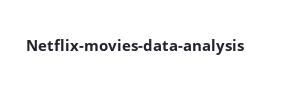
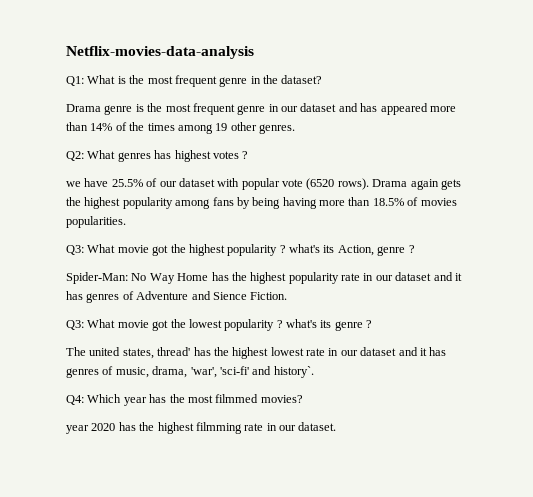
+ Q1: What is the most frequent genre in the dataset?
+ Drama genre is the most frequent genre in our dataset and has appeared more than 14% of the times among 19 other genres.
+ Q2: What genres has highest votes ?
+ we have 25.5% of our dataset with popular vote (6520 rows). Drama again gets the highest popularity among fans by being having more than 18.5% of movies popularities.
+ Q3: What movie got the highest popularity ? what's its Action, genre ?
+ Spider-Man: No Way Home has the highest popularity rate in our dataset and it has genres of Adventure and Sience Fiction.
+ Q3: What movie got the lowest popularity ? what's its genre ?
+ The united states, thread' has the highest lowest rate in our dataset and it has genres of music, drama, 'war', 'sci-fi' and history`.
+ Q4: Which year has the most filmmed movies?
+ year 2020 has the highest filmming rate in our dataset.

